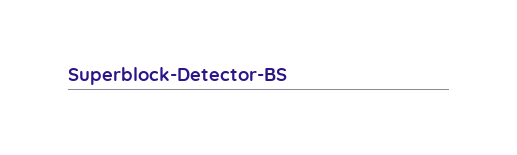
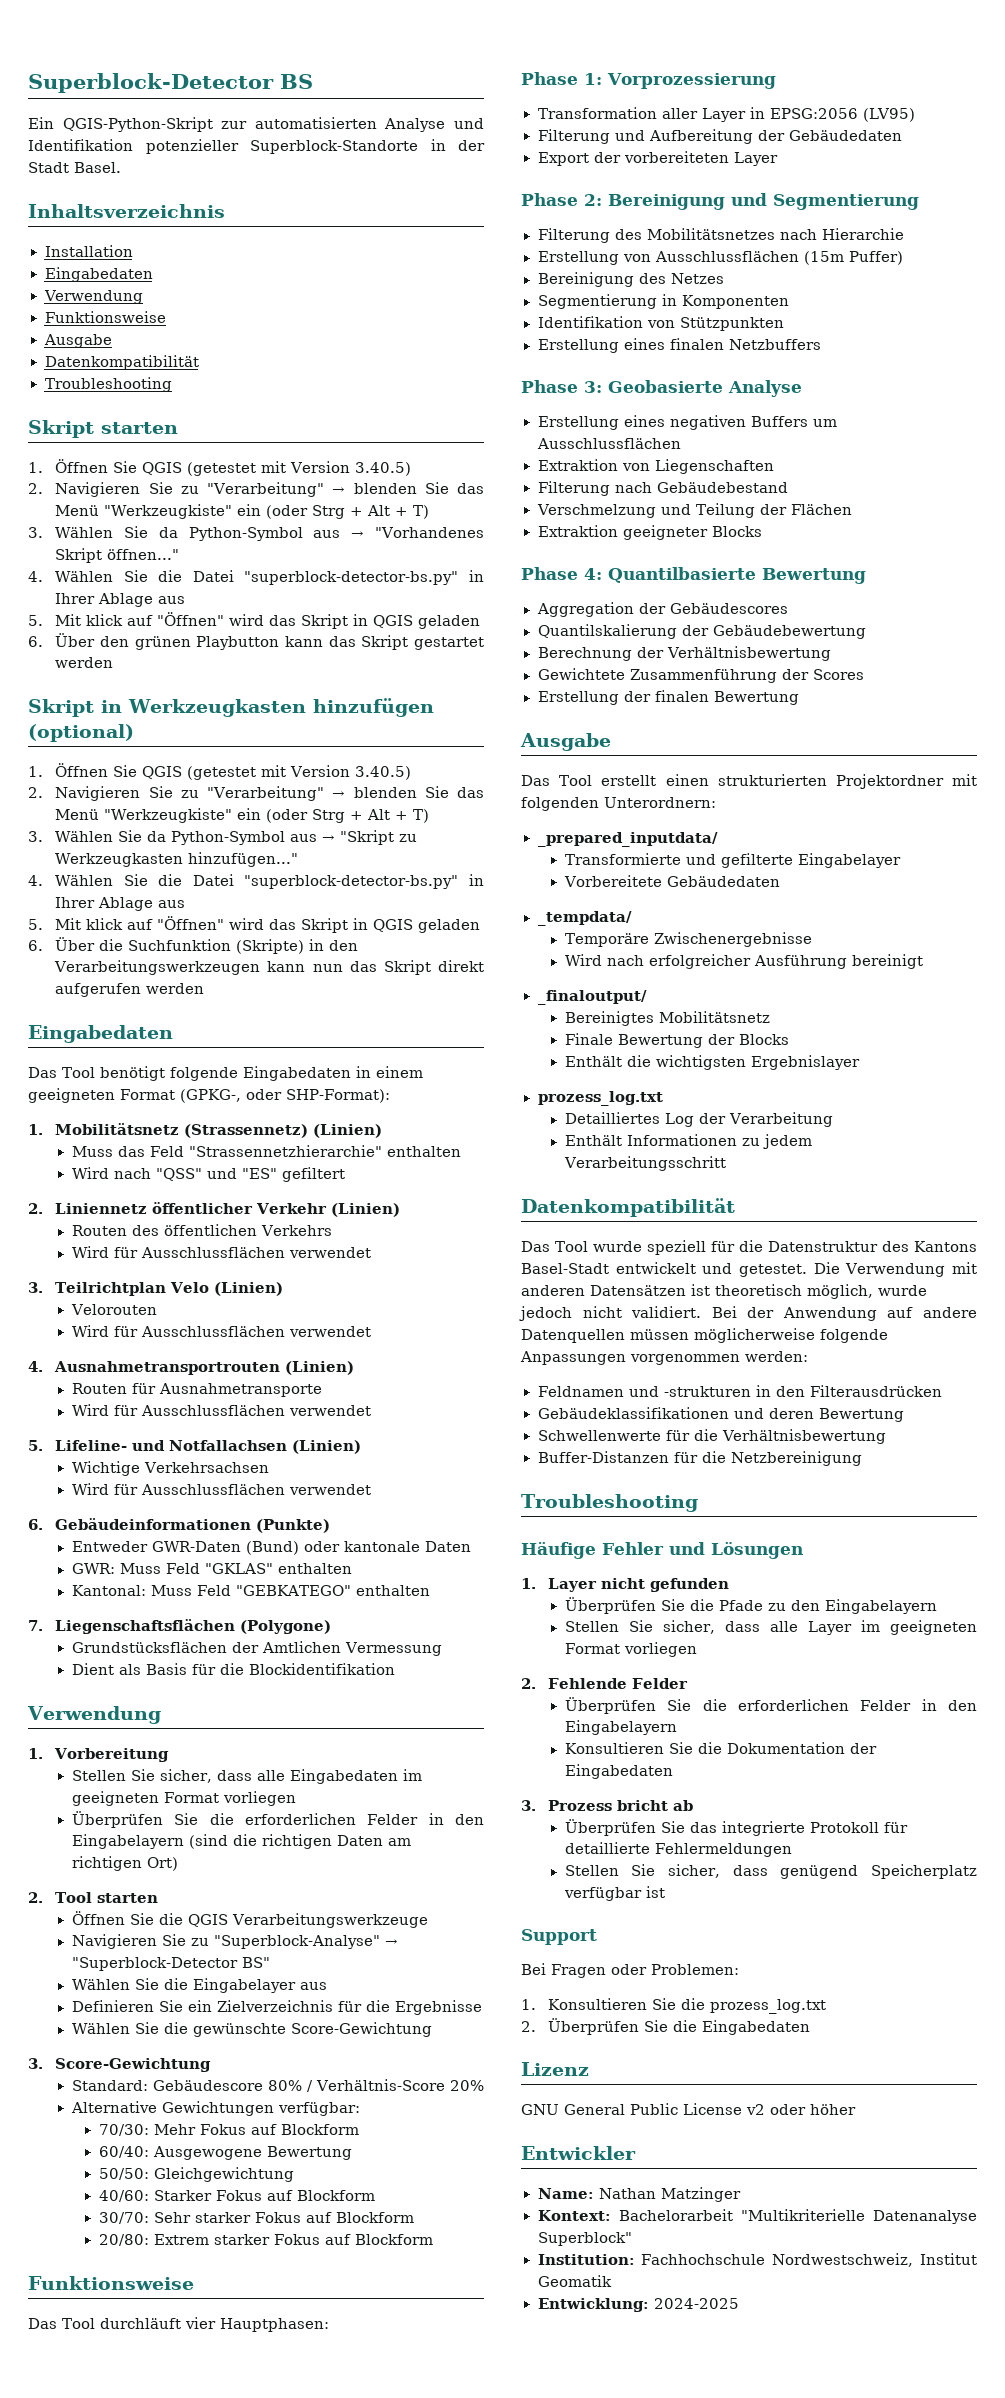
- Superblock-Detector-BS
+ Superblock-Detector BS
+ Ein QGIS-Python-Skript zur automatisierten Analyse und Identifikation potenzieller Superblock-Standorte in der Stadt Basel.
+ Inhaltsverzeichnis
+ Installation
+ Eingabedaten
+ Verwendung
+ Funktionsweise
+ Ausgabe
+ Datenkompatibilität
+ Troubleshooting
+ Skript starten
+ 1. Öffnen Sie QGIS (getestet mit Version 3.40.5)
+ 2. Navigieren Sie zu "Verarbeitung" → blenden Sie das Menü "Werkzeugkiste" ein (oder Strg + Alt + T)
+ 3. Wählen Sie da Python-Symbol aus → "Vorhandenes Skript öffnen..."
+ 4. Wählen Sie die Datei "superblock-detector-bs.py" in Ihrer Ablage aus
+ 5. Mit klick auf "Öffnen" wird das Skript in QGIS geladen
+ 6. Über den grünen Playbutton kann das Skript gestartet werden
+ Skript in Werkzeugkasten hinzufügen (optional)
+ 1. Öffnen Sie QGIS (getestet mit Version 3.40.5)
+ 2. Navigieren Sie zu "Verarbeitung" → blenden Sie das Menü "Werkzeugkiste" ein (oder Strg + Alt + T)
+ 3. Wählen Sie da Python-Symbol aus → "Skript zu Werkzeugkasten hinzufügen..."
+ 4. Wählen Sie die Datei "superblock-detector-bs.py" in Ihrer Ablage aus
+ 5. Mit klick auf "Öffnen" wird das Skript in QGIS geladen
+ 6. Über die Suchfunktion (Skripte) in den Verarbeitungswerkzeugen kann nun das Skript direkt aufgerufen werden
+ Eingabedaten
+ Das Tool benötigt folgende Eingabedaten in einem geeigneten Format (GPKG-, oder SHP-Format):
+ 1. Mobilitätsnetz (Strassennetz) (Linien)
+ Muss das Feld "Strassennetzhierarchie" enthalten
+ Wird nach "QSS" und "ES" gefiltert
+ 2. Liniennetz öffentlicher Verkehr (Linien)
+ Routen des öffentlichen Verkehrs
+ Wird für Ausschlussflächen verwendet
+ 3. Teilrichtplan Velo (Linien)
+ Velorouten
+ Wird für Ausschlussflächen verwendet
+ 4. Ausnahmetransportrouten (Linien)
+ Routen für Ausnahmetransporte
+ Wird für Ausschlussflächen verwendet
+ 5. Lifeline- und Notfallachsen (Linien)
+ Wichtige Verkehrsachsen
+ Wird für Ausschlussflächen verwendet
+ 6. Gebäudeinformationen (Punkte)
+ Entweder GWR-Daten (Bund) oder kantonale Daten
+ GWR: Muss Feld "GKLAS" enthalten
+ Kantonal: Muss Feld "GEBKATEGO" enthalten
+ 7. Liegenschaftsflächen (Polygone)
+ Grundstücksflächen der Amtlichen Vermessung
+ Dient als Basis für die Blockidentifikation
+ Verwendung
+ 1. Vorbereitung
+ Stellen Sie sicher, dass alle Eingabedaten im geeigneten Format vorliegen
+ Überprüfen Sie die erforderlichen Felder in den Eingabelayern (sind die richtigen Daten am richtigen Ort)
+ 2. Tool starten
+ Öffnen Sie die QGIS Verarbeitungswerkzeuge
+ Navigieren Sie zu "Superblock-Analyse" → "Superblock-Detector BS"
+ Wählen Sie die Eingabelayer aus
+ Definieren Sie ein Zielverzeichnis für die Ergebnisse
+ Wählen Sie die gewünschte Score-Gewichtung
+ 3. Score-Gewichtung
+ Standard: Gebäudescore 80% / Verhältnis-Score 20%
+ Alternative Gewichtungen verfügbar:
+ 70/30: Mehr Fokus auf Blockform
+ 60/40: Ausgewogene Bewertung
+ 50/50: Gleichgewichtung
+ 40/60: Starker Fokus auf Blockform
+ 30/70: Sehr starker Fokus auf Blockform
+ 20/80: Extrem starker Fokus auf Blockform
+ Funktionsweise
+ Das Tool durchläuft vier Hauptphasen:
+ Phase 1: Vorprozessierung
+ Transformation aller Layer in EPSG:2056 (LV95)
+ Filterung und Aufbereitung der Gebäudedaten
+ Export der vorbereiteten Layer
+ Phase 2: Bereinigung und Segmentierung
+ Filterung des Mobilitätsnetzes nach Hierarchie
+ Erstellung von Ausschlussflächen (15m Puffer)
+ Bereinigung des Netzes
+ Segmentierung in Komponenten
+ Identifikation von Stützpunkten
+ Erstellung eines finalen Netzbuffers
+ Phase 3: Geobasierte Analyse
+ Erstellung eines negativen Buffers um Ausschlussflächen
+ Extraktion von Liegenschaften
+ Filterung nach Gebäudebestand
+ Verschmelzung und Teilung der Flächen
+ Extraktion geeigneter Blocks
+ Phase 4: Quantilbasierte Bewertung
+ Aggregation der Gebäudescores
+ Quantilskalierung der Gebäudebewertung
+ Berechnung der Verhältnisbewertung
+ Gewichtete Zusammenführung der Scores
+ Erstellung der finalen Bewertung
+ Ausgabe
+ Das Tool erstellt einen strukturierten Projektordner mit folgenden Unterordnern:
+ _prepared_inputdata/
+ Transformierte und gefilterte Eingabelayer
+ Vorbereitete Gebäudedaten
+ _tempdata/
+ Temporäre Zwischenergebnisse
+ Wird nach erfolgreicher Ausführung bereinigt
+ _finaloutput/
+ Bereinigtes Mobilitätsnetz
+ Finale Bewertung der Blocks
+ Enthält die wichtigsten Ergebnislayer
+ prozess_log.txt
+ Detailliertes Log der Verarbeitung
+ Enthält Informationen zu jedem Verarbeitungsschritt
+ Datenkompatibilität
+ Das Tool wurde speziell für die Datenstruktur des Kantons Basel-Stadt entwickelt und getestet. Die Verwendung mit anderen Datensätzen ist theoretisch möglich, wurde jedoch nicht validiert. Bei der Anwendung auf andere Datenquellen müssen möglicherweise folgende Anpassungen vorgenommen werden:
+ Feldnamen und -strukturen in den Filterausdrücken
+ Gebäudeklassifikationen und deren Bewertung
+ Schwellenwerte für die Verhältnisbewertung
+ Buffer-Distanzen für die Netzbereinigung
+ Troubleshooting
+ Häufige Fehler und Lösungen
+ 1. Layer nicht gefunden
+ Überprüfen Sie die Pfade zu den Eingabelayern
+ Stellen Sie sicher, dass alle Layer im geeigneten Format vorliegen
+ 2. Fehlende Felder
+ Überprüfen Sie die erforderlichen Felder in den Eingabelayern
+ Konsultieren Sie die Dokumentation der Eingabedaten
+ 3. Prozess bricht ab
+ Überprüfen Sie das integrierte Protokoll für detaillierte Fehlermeldungen
+ Stellen Sie sicher, dass genügend Speicherplatz verfügbar ist
+ Support
+ Bei Fragen oder Problemen:
+ 1. Konsultieren Sie die prozess_log.txt
+ 2. Überprüfen Sie die Eingabedaten
+ Lizenz
+ GNU General Public License v2 oder höher
+ Entwickler
+ Name: Nathan Matzinger
+ Kontext: Bachelorarbeit "Multikriterielle Datenanalyse Superblock"
+ Institution: Fachhochschule Nordwestschweiz, Institut Geomatik
+ Entwicklung: 2024-2025

